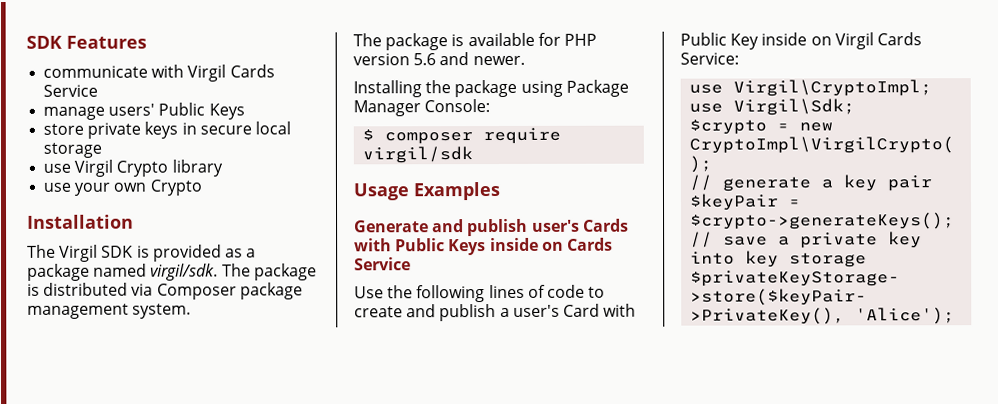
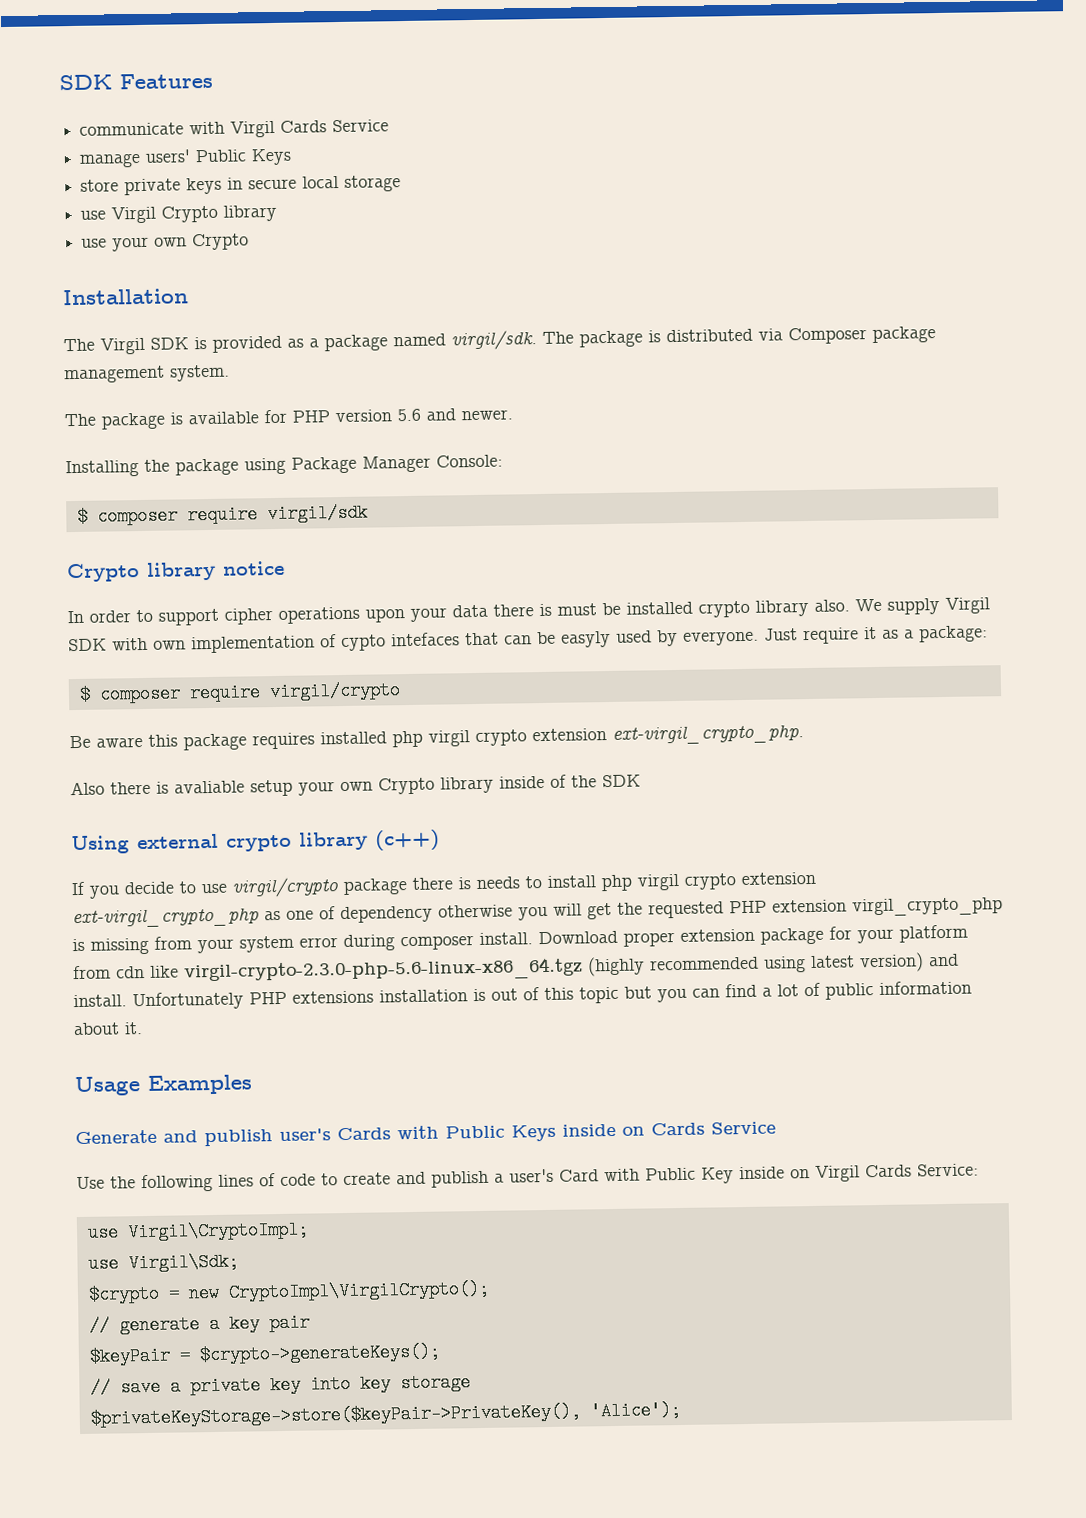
+ Crypto library notice
+ In order to support cipher operations upon your data there is must be installed crypto library also. We supply Virgil SDK with own implementation of cypto intefaces that can be easyly used by everyone. Just require it as a package:
+ $ composer require virgil/crypto
+ Be aware this package requires installed php virgil crypto extension ext-virgil_crypto_php.
+ Also there is avaliable setup your own Crypto library inside of the SDK
+ Using external crypto library (c++)
+ If you decide to use virgil/crypto package there is needs to install php virgil crypto extension ext-virgil_crypto_php as one of dependency otherwise you will get the requested PHP extension virgil_crypto_php is missing from your system error during composer install. Download proper extension package for your platform from cdn like virgil-crypto-2.3.0-php-5.6-linux-x86_64.tgz (highly recommended using latest version) and install. Unfortunately PHP extensions installation is out of this topic but you can find a lot of public information about it.

